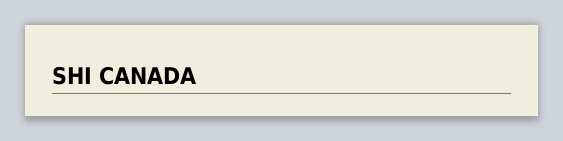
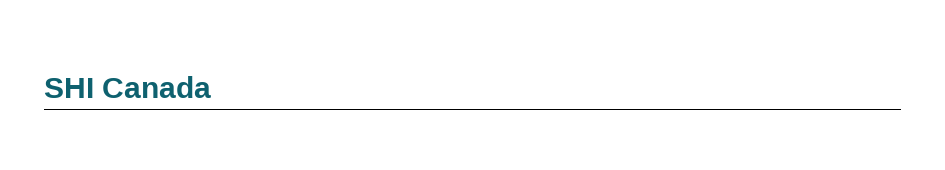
- SHI CANADA
+ SHI Canada

